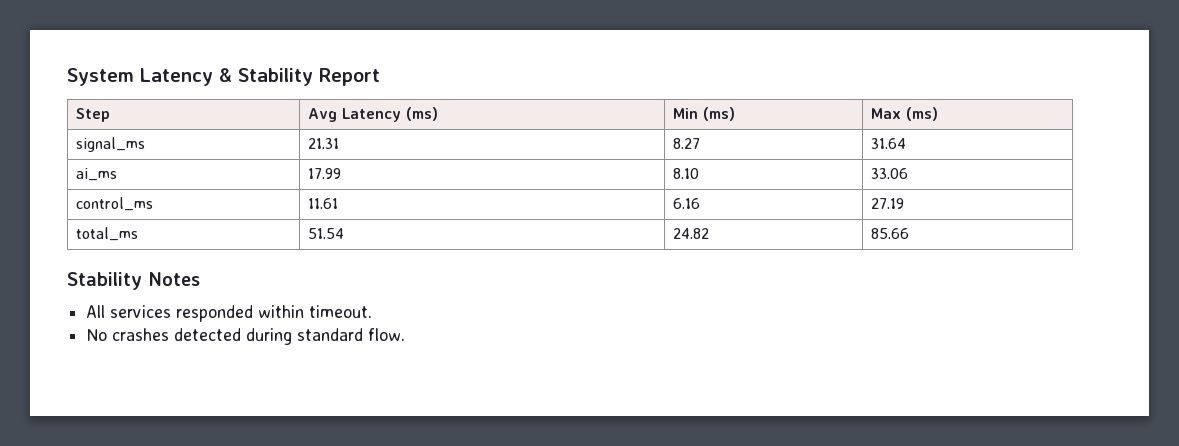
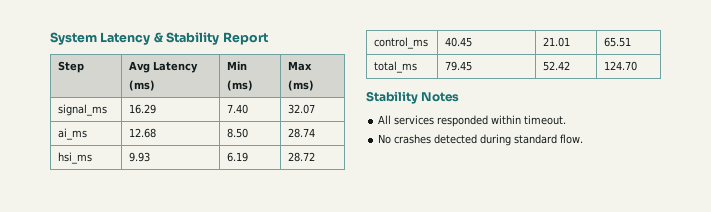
- signal_ms | 21.31 | 8.27 | 31.64
- ai_ms | 17.99 | 8.10 | 33.06
- control_ms | 11.61 | 6.16 | 27.19
- total_ms | 51.54 | 24.82 | 85.66
+ signal_ms | 16.29 | 7.40 | 32.07
+ ai_ms | 12.68 | 8.50 | 28.74
+ hsi_ms | 9.93 | 6.19 | 28.72
+ control_ms | 40.45 | 21.01 | 65.51
+ total_ms | 79.45 | 52.42 | 124.70

